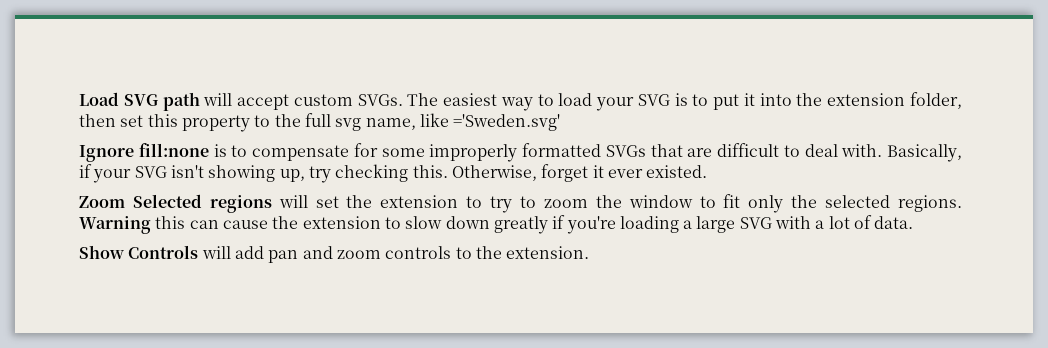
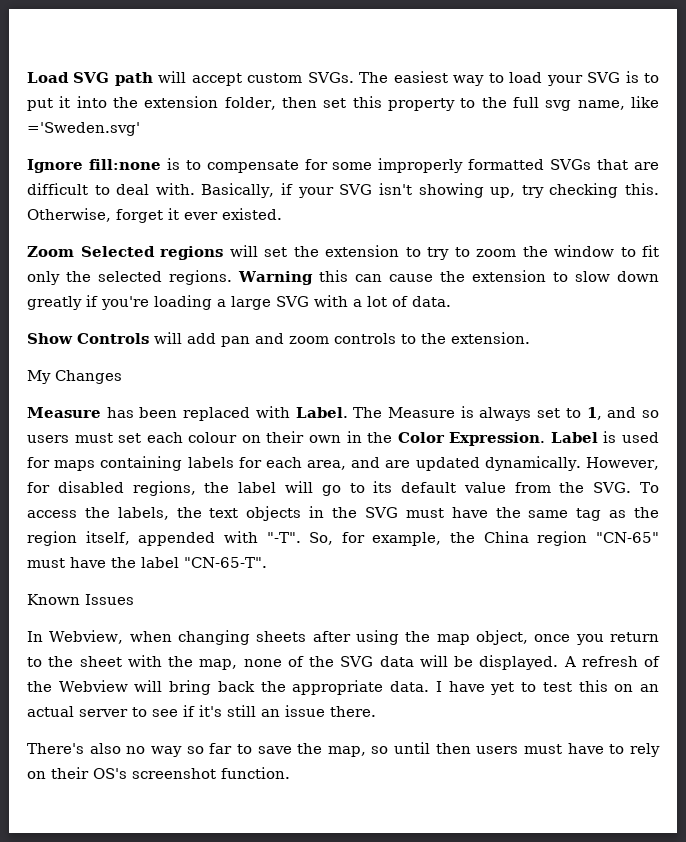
+ My Changes
+ Measure has been replaced with Label. The Measure is always set to 1, and so users must set each colour on their own in the Color Expression. Label is used for maps containing labels for each area, and are updated dynamically. However, for disabled regions, the label will go to its default value from the SVG. To access the labels, the text objects in the SVG must have the same tag as the region itself, appended with "-T". So, for example, the China region "CN-65" must have the label "CN-65-T".
+ Known Issues
+ In Webview, when changing sheets after using the map object, once you return to the sheet with the map, none of the SVG data will be displayed. A refresh of the Webview will bring back the appropriate data. I have yet to test this on an actual server to see if it's still an issue there.
+ There's also no way so far to save the map, so until then users must have to rely on their OS's screenshot function.

